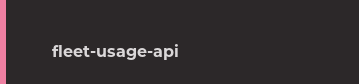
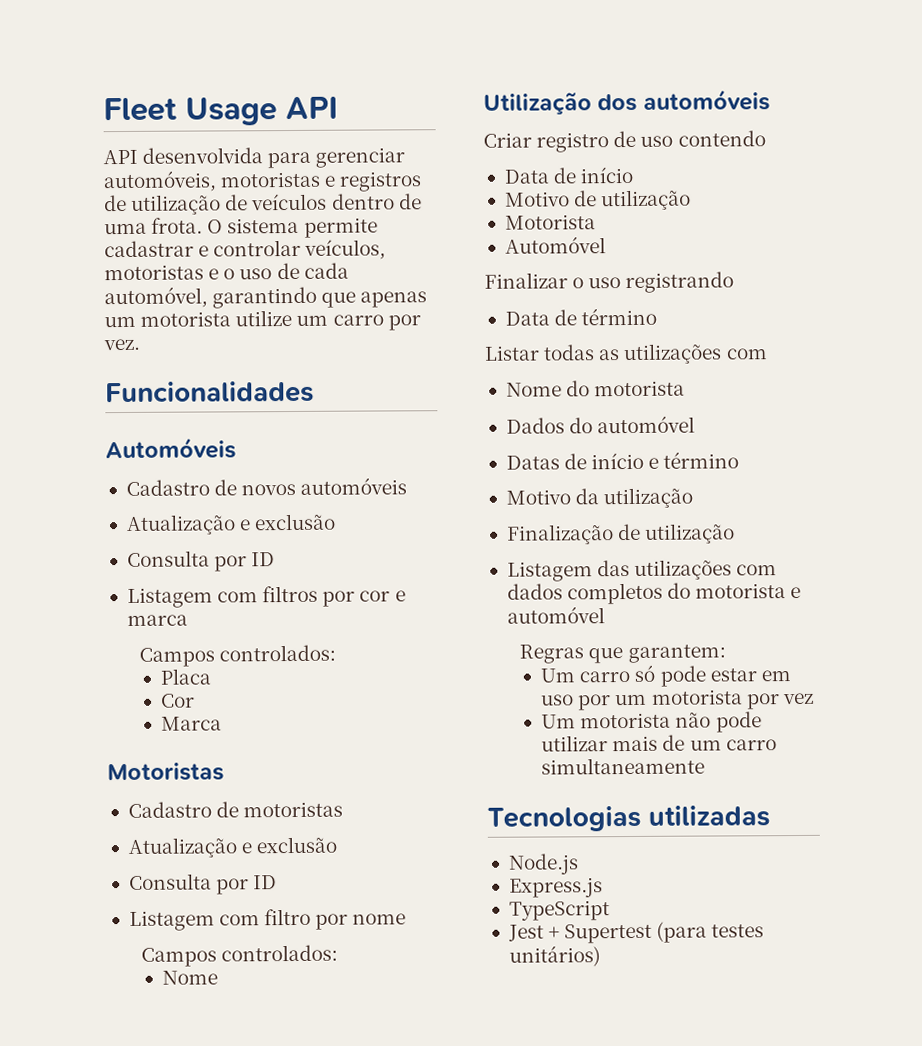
- fleet-usage-api
+ Fleet Usage API
+ API desenvolvida para gerenciar automóveis, motoristas e registros de utilização de veículos dentro de uma frota. O sistema permite cadastrar e controlar veículos, motoristas e o uso de cada automóvel, garantindo que apenas um motorista utilize um carro por vez.
+ Funcionalidades
+ Automóveis
+ Cadastro de novos automóveis
+ Atualização e exclusão
+ Consulta por ID
+ Listagem com filtros por cor e marca
+ Campos controlados:
+ Placa
+ Cor
+ Marca
+ Motoristas
+ Cadastro de motoristas
+ Atualização e exclusão
+ Consulta por ID
+ Listagem com filtro por nome
+ Campos controlados:
+ Nome
+ Utilização dos automóveis
+ Criar registro de uso contendo
+ Data de início
+ Motivo de utilização
+ Motorista
+ Automóvel
+ Finalizar o uso registrando
+ Data de término
+ Listar todas as utilizações com
+ Nome do motorista
+ Dados do automóvel
+ Datas de início e término
+ Motivo da utilização
+ Finalização de utilização
+ Listagem das utilizações com dados completos do motorista e automóvel
+ Regras que garantem:
+ Um carro só pode estar em uso por um motorista por vez
+ Um motorista não pode utilizar mais de um carro simultaneamente
+ Tecnologias utilizadas
+ Node.js
+ Express.js
+ TypeScript
+ Jest + Supertest (para testes unitários)

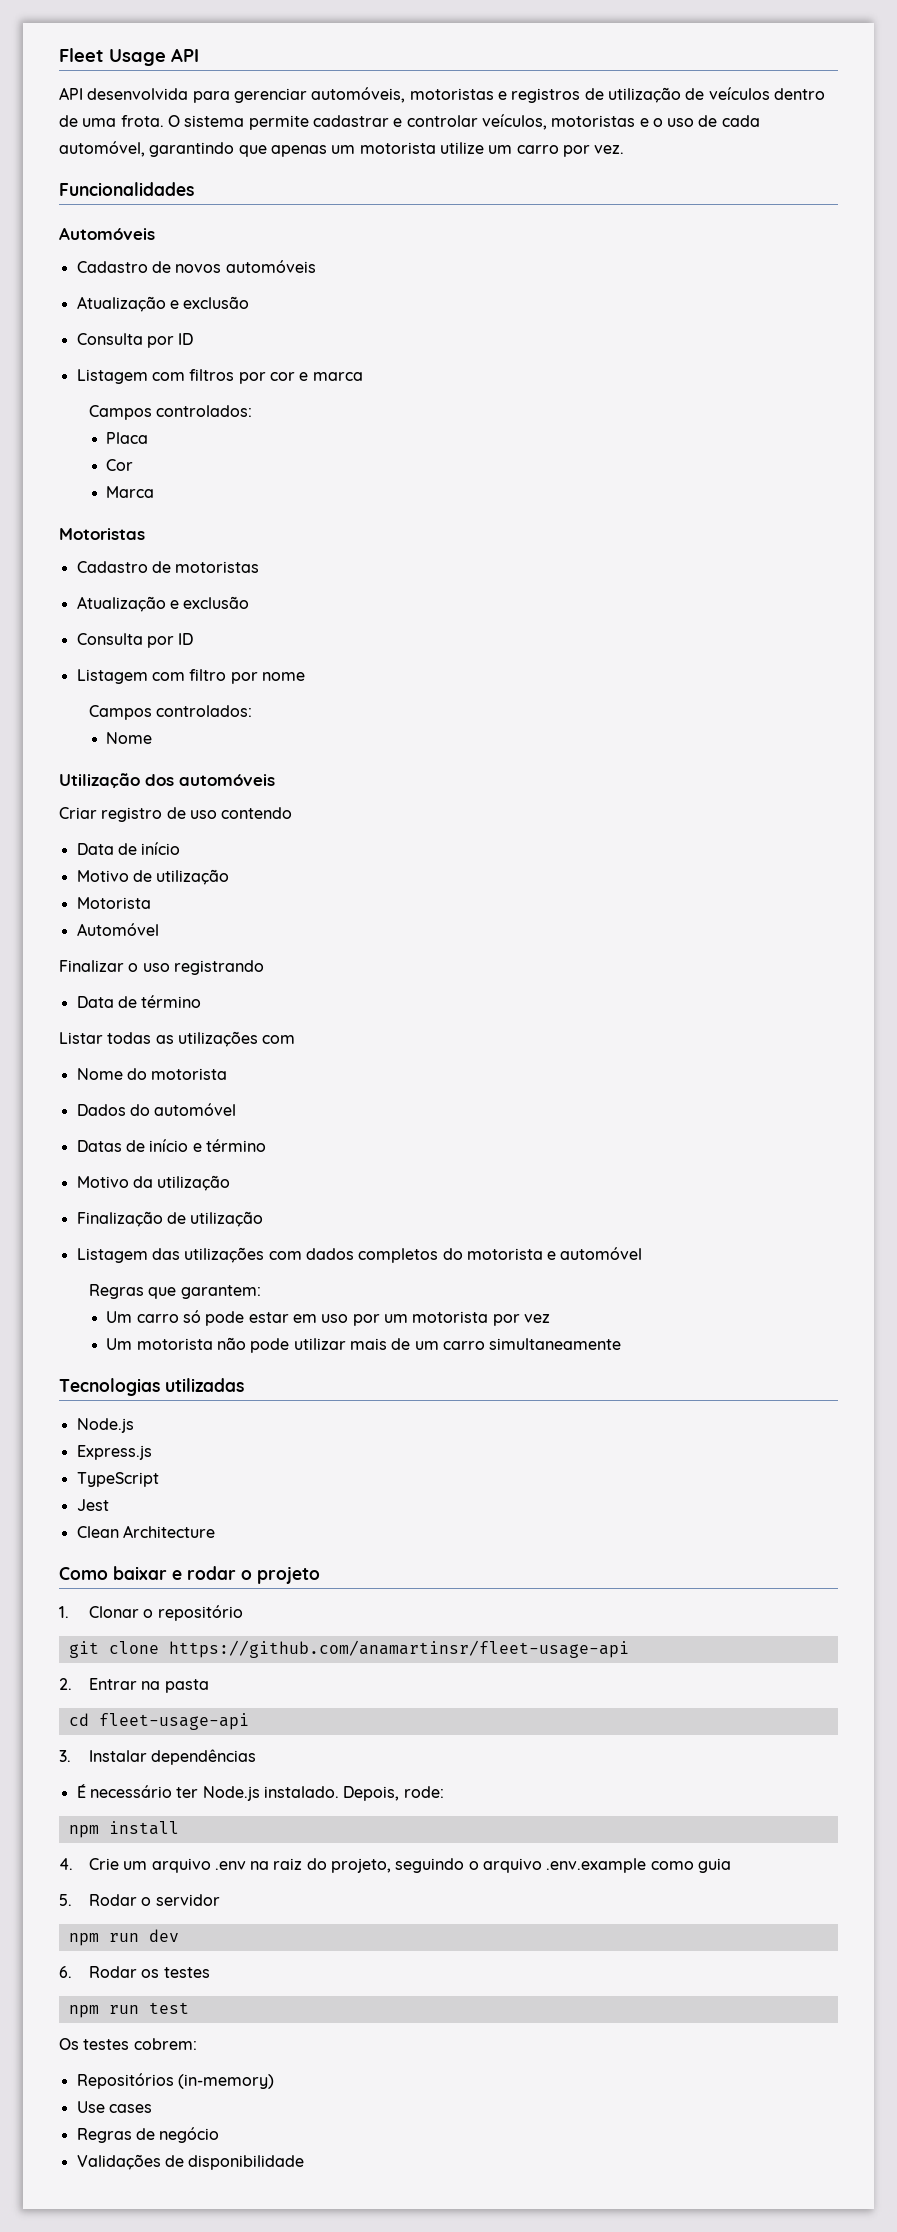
- Jest + Supertest (para testes unitários)
+ Jest
+ Clean Architecture
+ Como baixar e rodar o projeto
+ 1. Clonar o repositório
+ git clone https://github.com/anamartinsr/fleet-usage-api
+ 2. Entrar na pasta
+ cd fleet-usage-api
+ 3. Instalar dependências
+ É necessário ter Node.js instalado. Depois, rode:
+ npm install
+ 4. Crie um arquivo .env na raiz do projeto, seguindo o arquivo .env.example como guia
+ 5. Rodar o servidor
+ npm run dev
+ 6. Rodar os testes
+ npm run test
+ Os testes cobrem:
+ Repositórios (in-memory)
+ Use cases
+ Regras de negócio
+ Validações de disponibilidade

